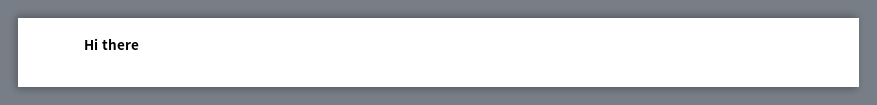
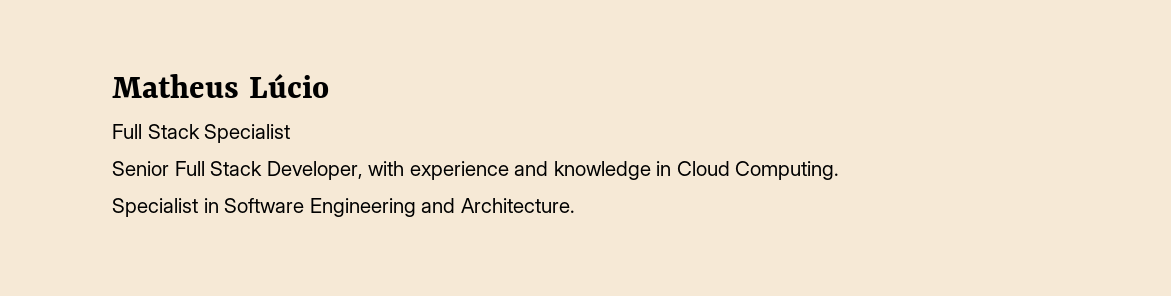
- Hi there
+ Matheus Lúcio
+ Full Stack Specialist
+ Senior Full Stack Developer, with experience and knowledge in Cloud Computing.
+ Specialist in Software Engineering and Architecture.

